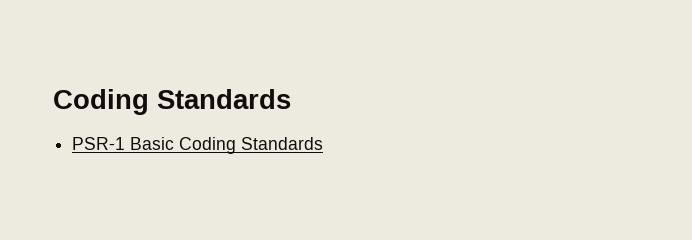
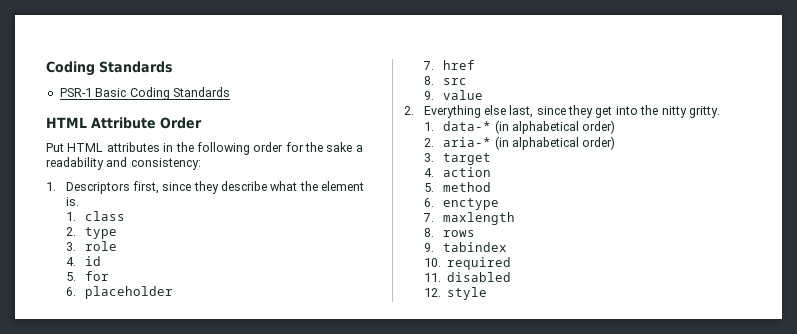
+ HTML Attribute Order
+ Put HTML attributes in the following order for the sake a readability and consistency:
+ 1. Descriptors first, since they describe what the element is.
+ 1. class
+ 2. type
+ 3. role
+ 4. id
+ 5. for
+ 6. placeholder
+ 7. href
+ 8. src
+ 9. value
+ 2. Everything else last, since they get into the nitty gritty.
+ 1. data-* (in alphabetical order)
+ 2. aria-* (in alphabetical order)
+ 3. target
+ 4. action
+ 5. method
+ 6. enctype
+ 7. maxlength
+ 8. rows
+ 9. tabindex
+ 10. required
+ 11. disabled
+ 12. style

